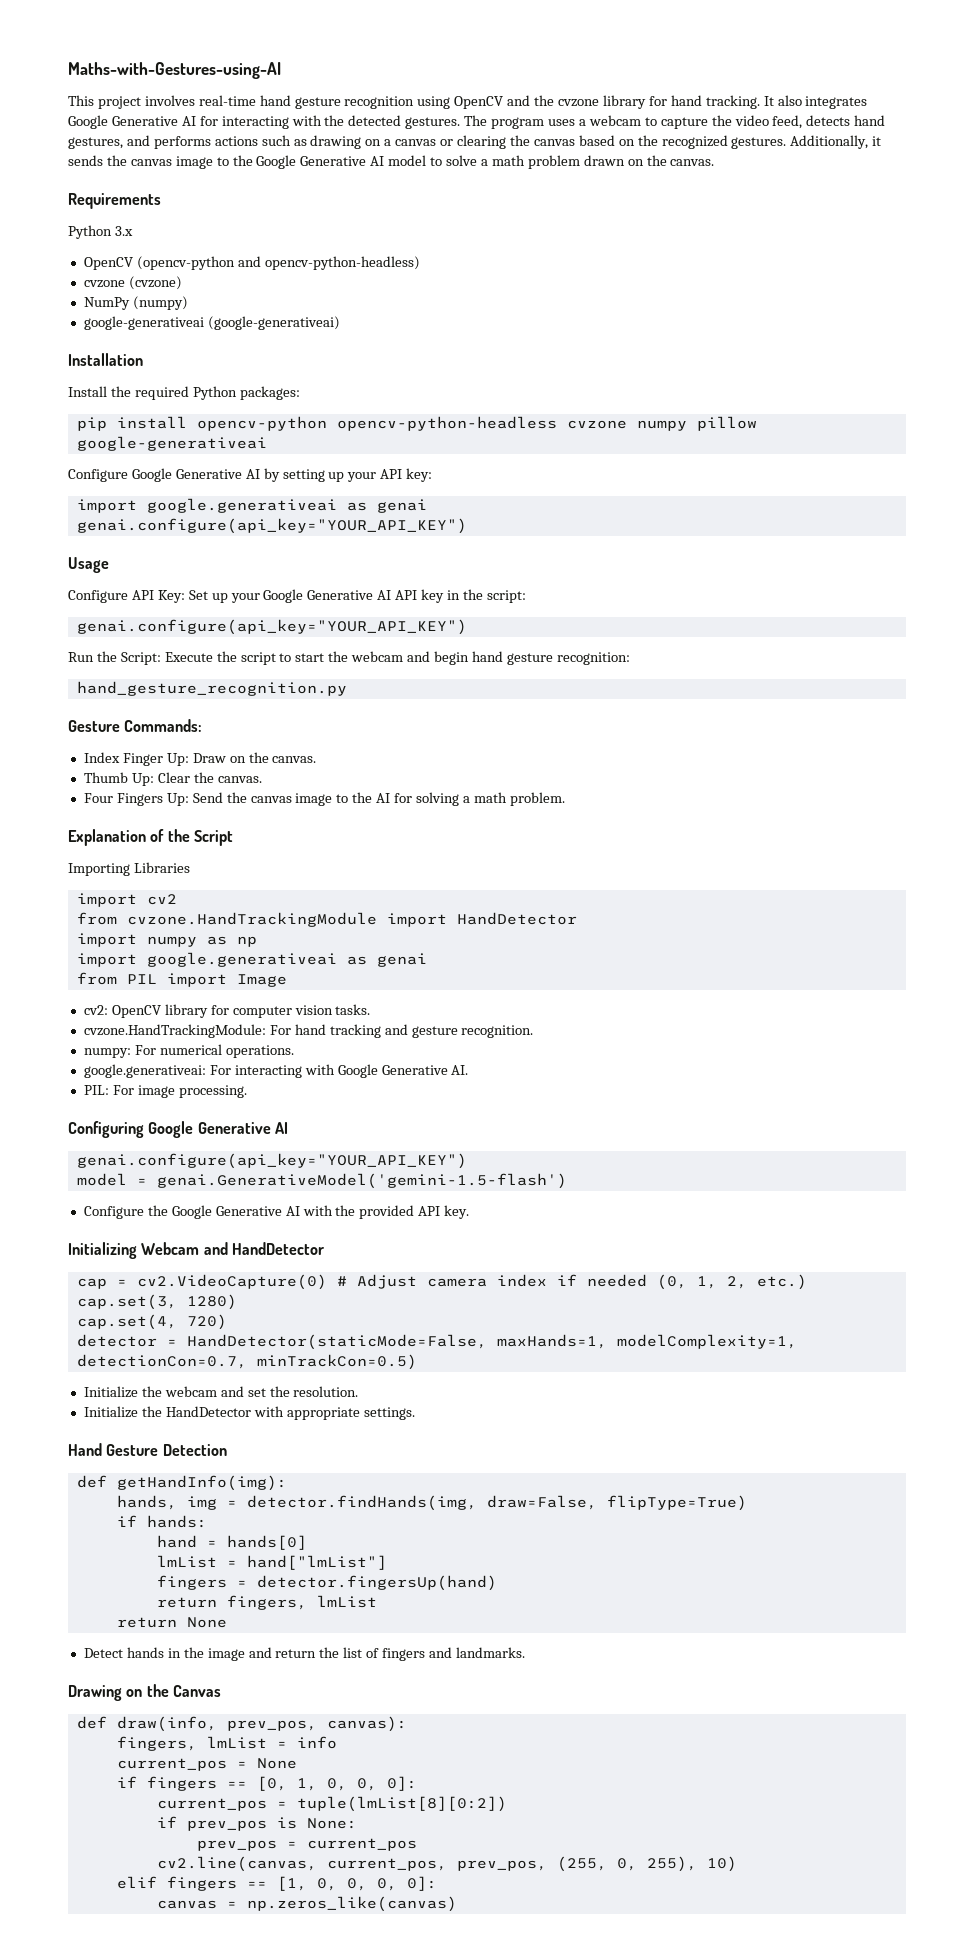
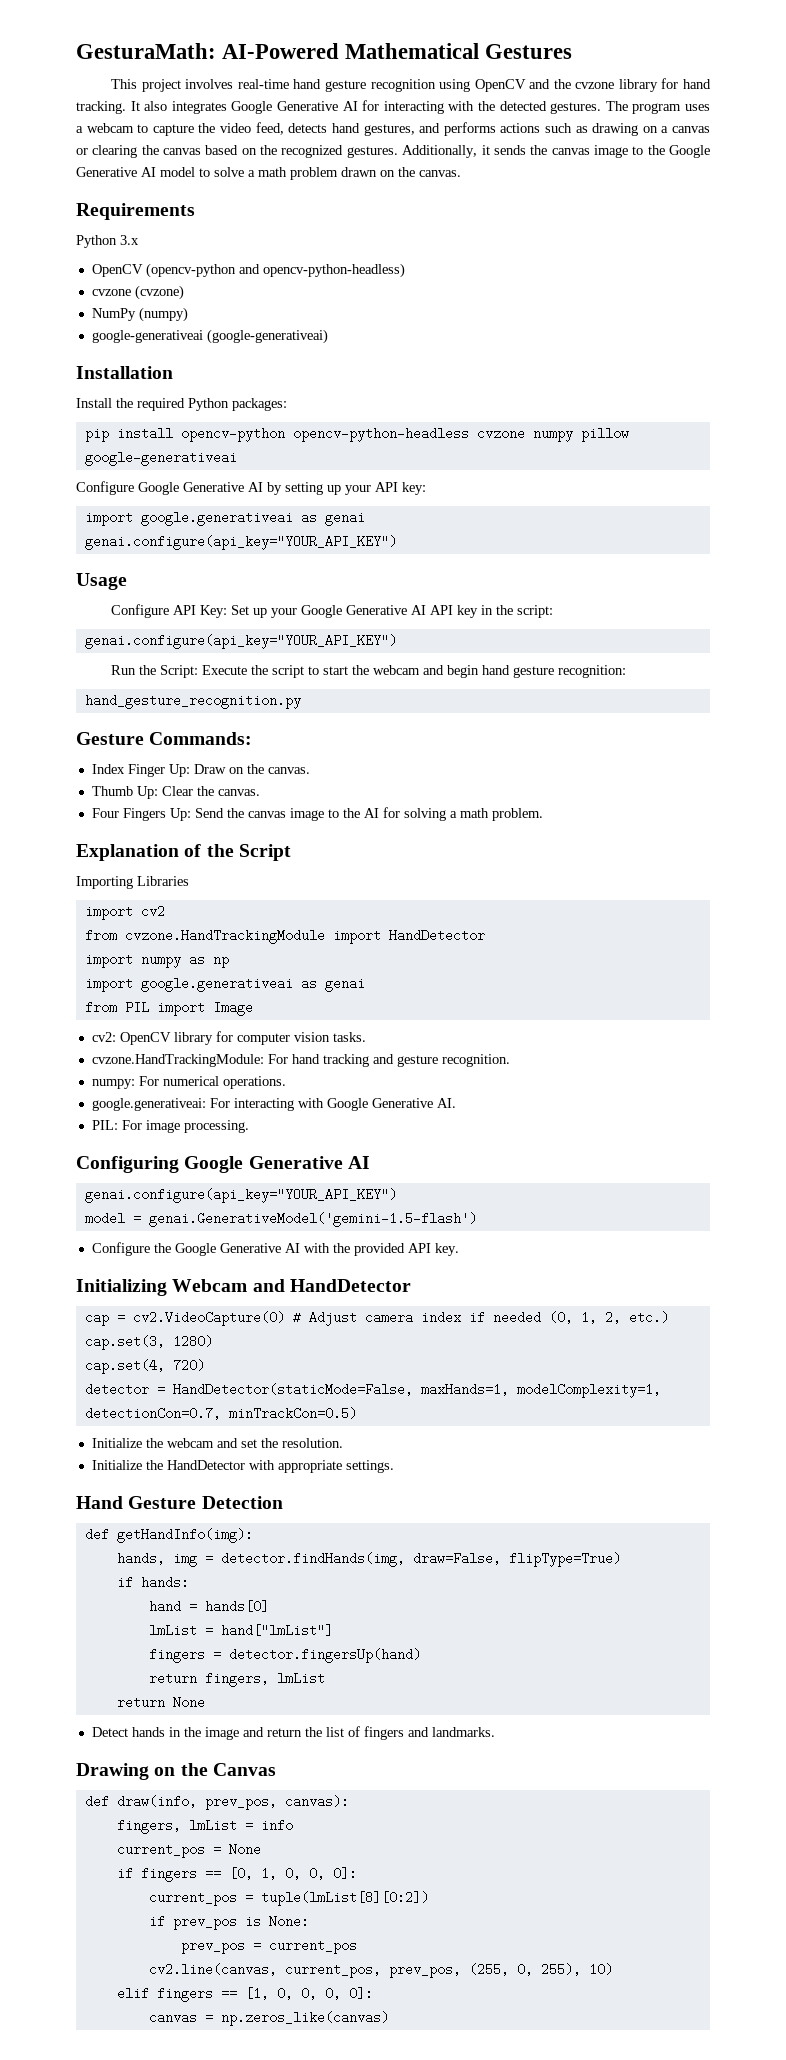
- Maths-with-Gestures-using-AI
+ GesturaMath: AI-Powered Mathematical Gestures

